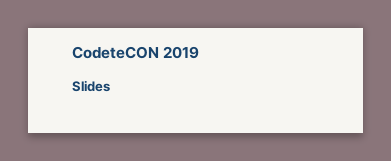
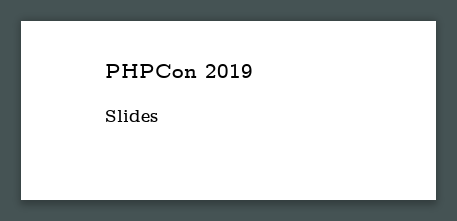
- CodeteCON 2019
+ PHPCon 2019

